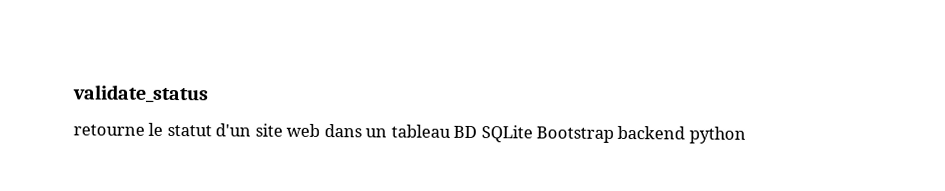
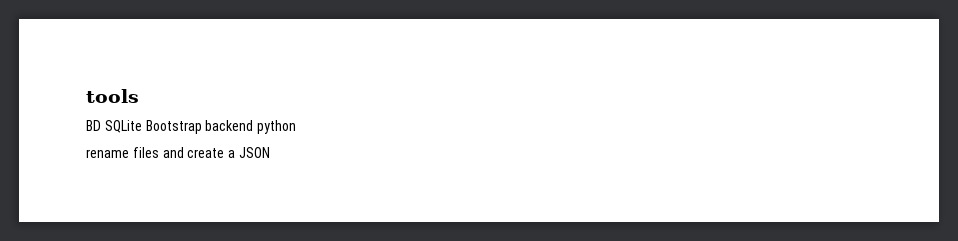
- validate_status
- retourne le statut d'un site web dans un tableau BD SQLite Bootstrap backend python
+ tools
+ BD SQLite Bootstrap backend python
+ rename files and create a JSON

